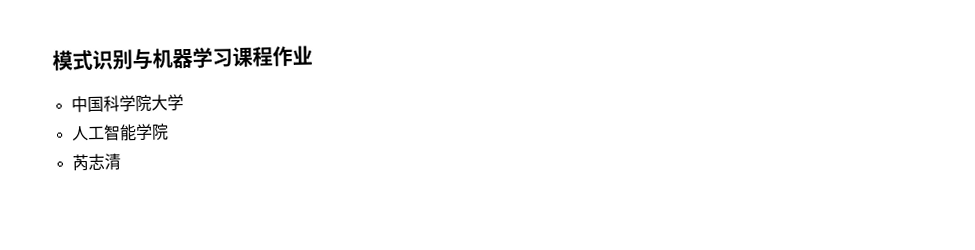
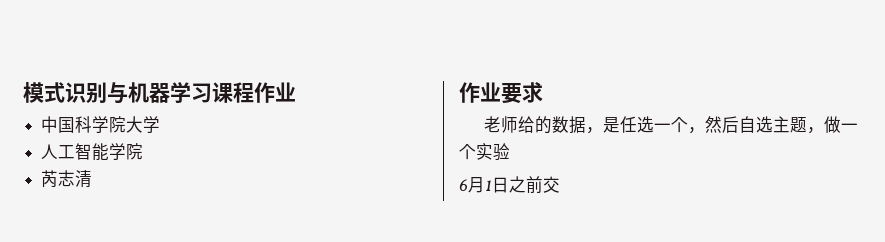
+ 作业要求
+ 老师给的数据，是任选一个，然后自选主题，做一个实验
+ 6月1日之前交

